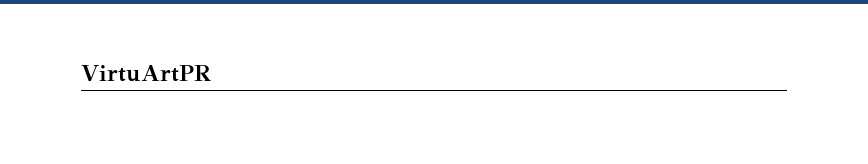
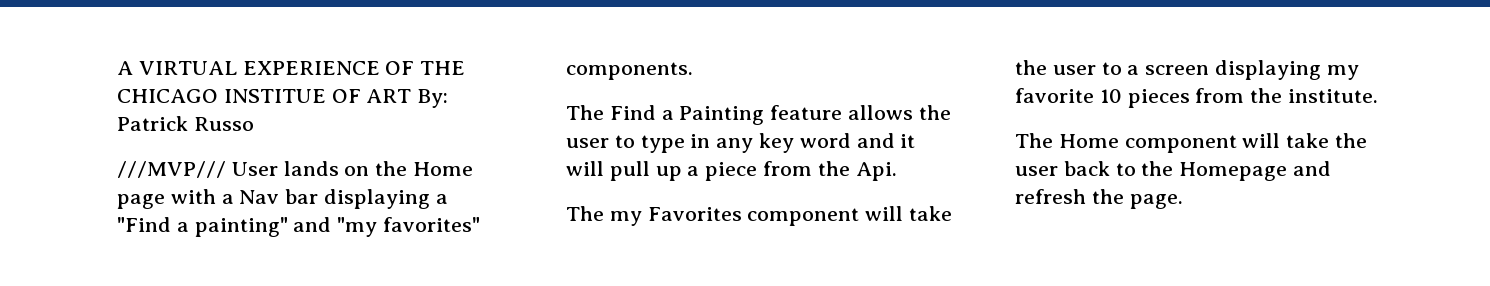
- VirtuArtPR
+ A VIRTUAL EXPERIENCE OF THE CHICAGO INSTITUE OF ART By: Patrick Russo
+ ///MVP/// User lands on the Home page with a Nav bar displaying a "Find a painting" and "my favorites" components.
+ The Find a Painting feature allows the user to type in any key word and it will pull up a piece from the Api.
+ The my Favorites component will take the user to a screen displaying my favorite 10 pieces from the institute.
+ The Home component will take the user back to the Homepage and refresh the page.

